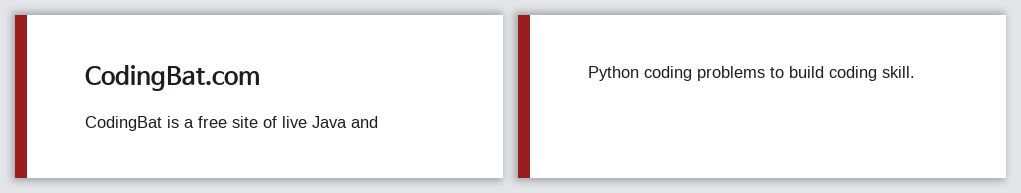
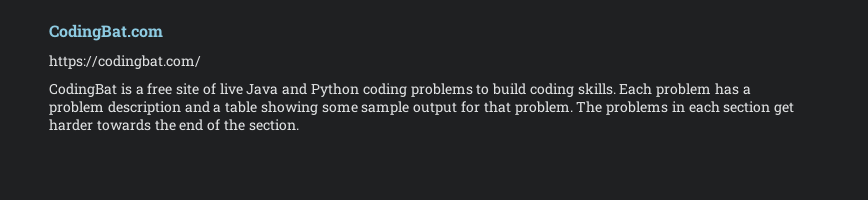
+ https://codingbat.com/
- CodingBat is a free site of live Java and Python coding problems to build coding skill.
+ CodingBat is a free site of live Java and Python coding problems to build coding skills. Each problem has a problem description and a table showing some sample output for that problem. The problems in each section get harder towards the end of the section.

